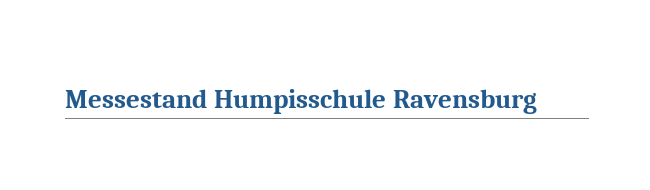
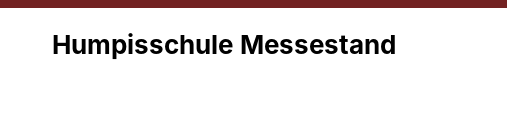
- Messestand Humpisschule Ravensburg
+ Humpisschule Messestand

